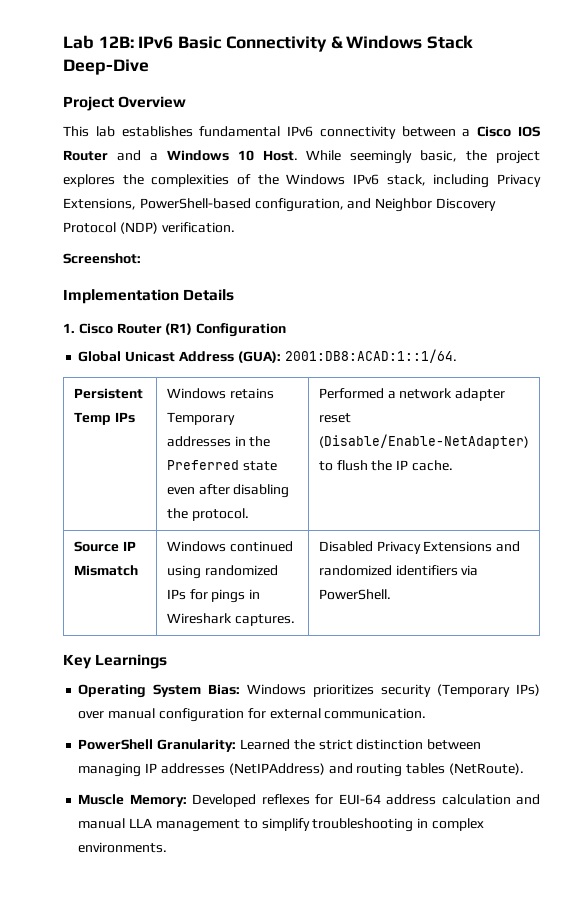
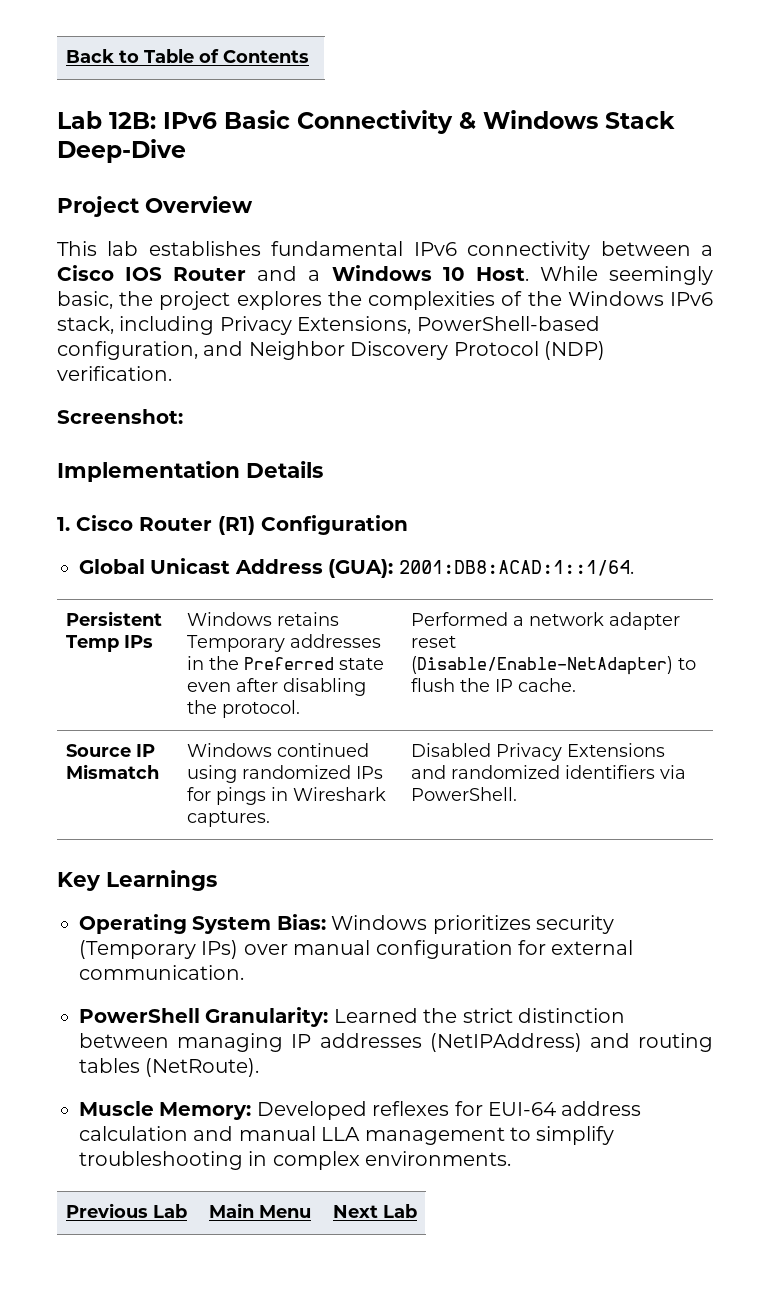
+ Back to Table of Contents
+ Previous Lab | Main Menu | Next Lab

